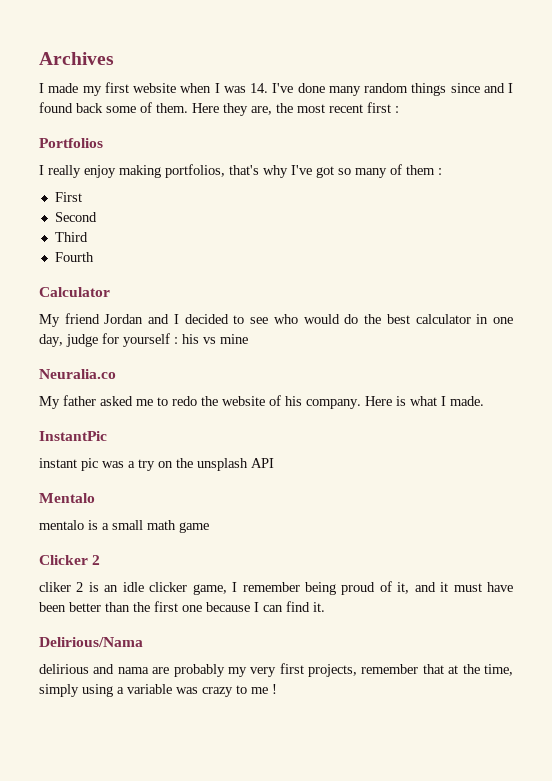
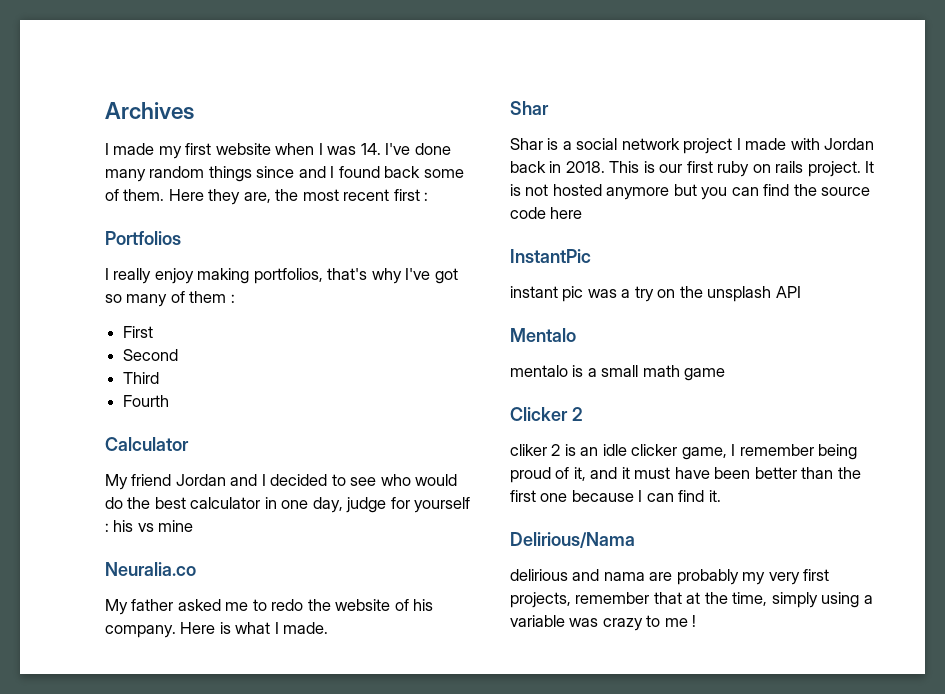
  Here is what I made.
+ Shar
+ Shar is a social network project I made with Jordan back in 2018. This is our first ruby on rails project. It is not hosted anymore but you can find the source code here

